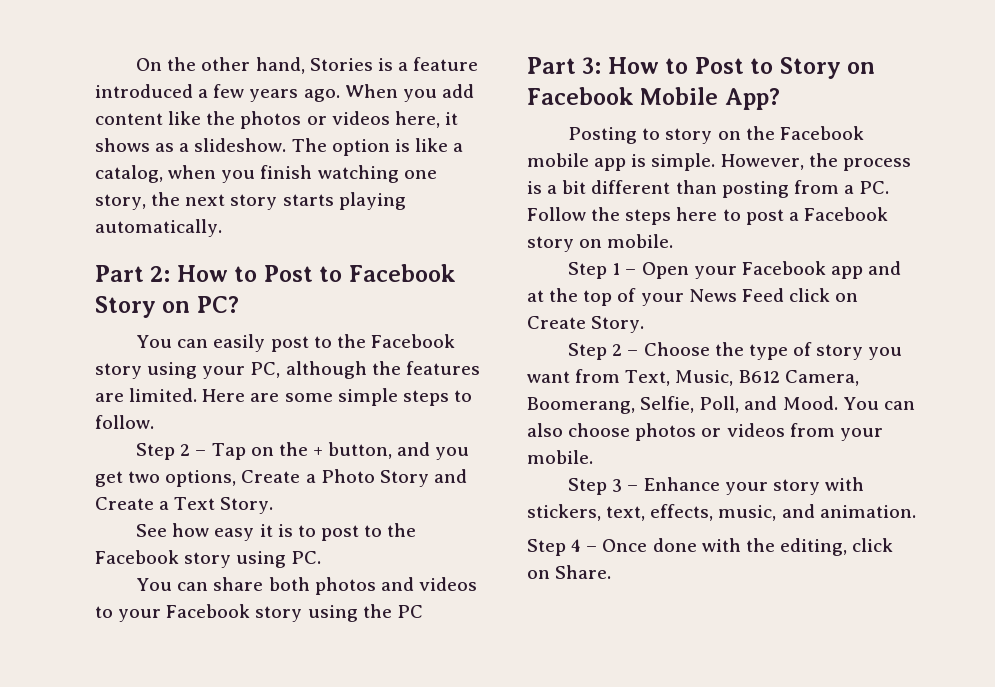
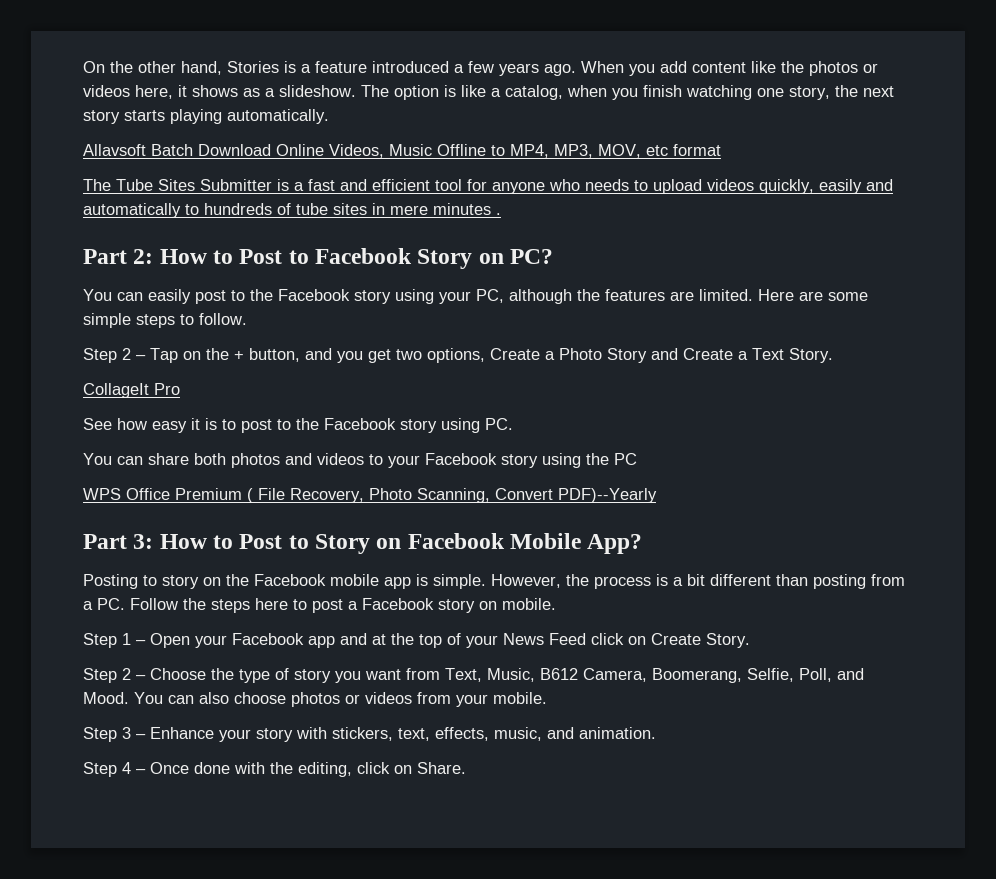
+ Allavsoft Batch Download Online Videos, Music Offline to MP4, MP3, MOV, etc format
+ The Tube Sites Submitter is a fast and efficient tool for anyone who needs to upload videos quickly, easily and automatically to hundreds of tube sites in mere minutes .
+ CollageIt Pro
+ WPS Office Premium ( File Recovery, Photo Scanning, Convert PDF)--Yearly

